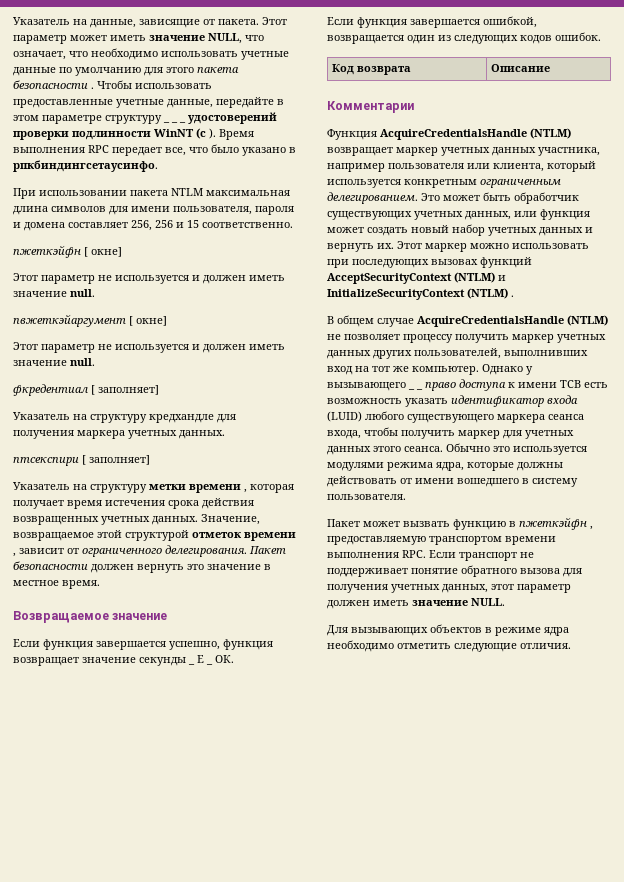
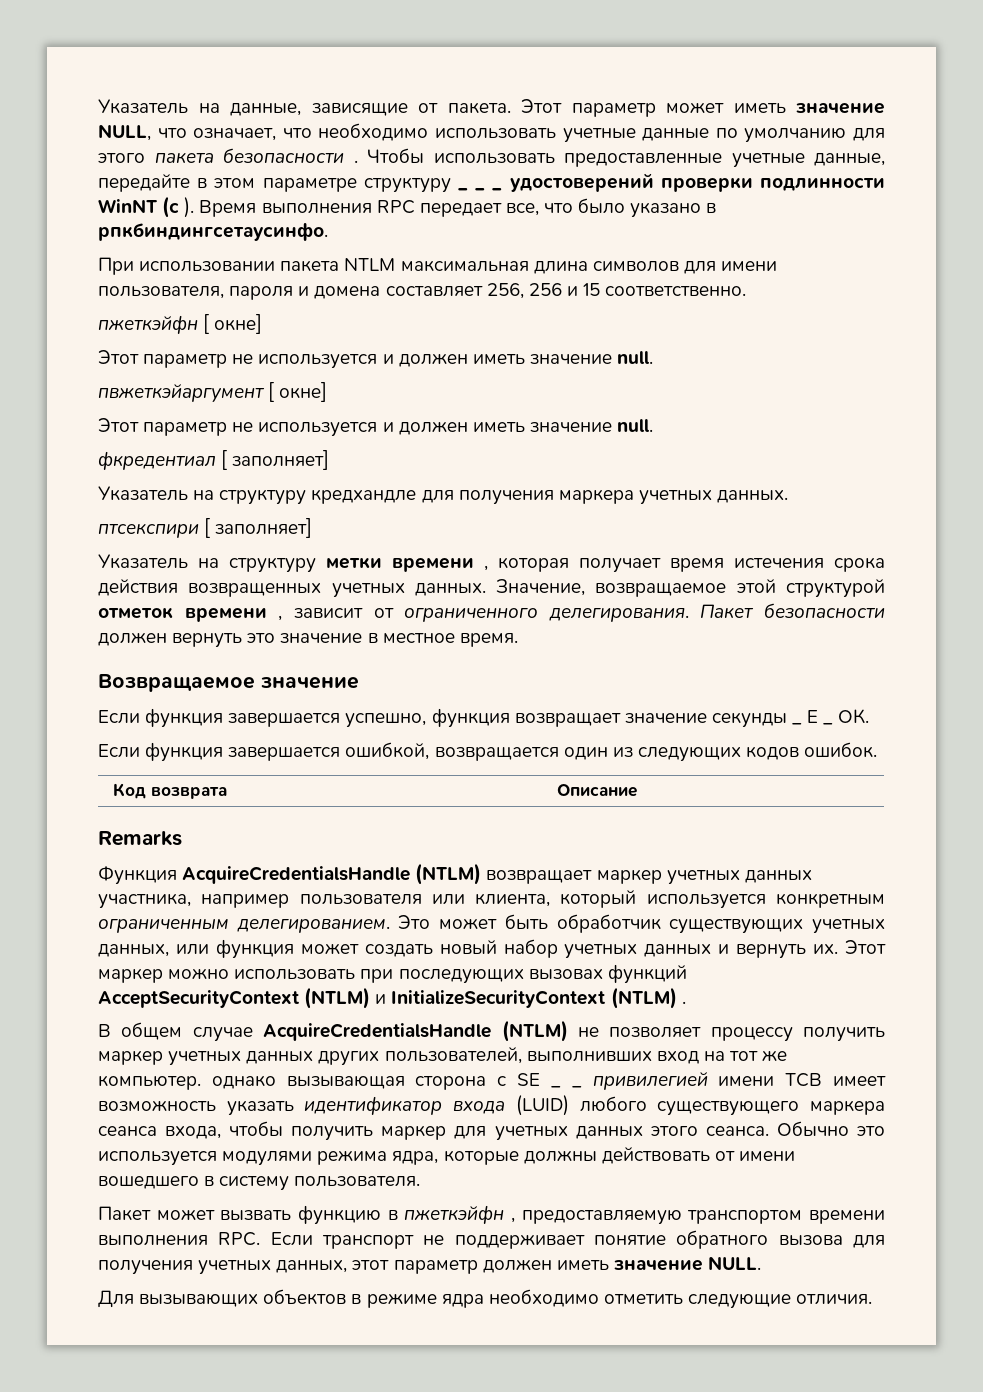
- Комментарии
+ Remarks
- В общем случае AcquireCredentialsHandle (NTLM) не позволяет процессу получить маркер учетных данных других пользователей, выполнивших вход на тот же компьютер. Однако у вызывающего _ _ право доступа к имени TCB есть возможность указать идентификатор входа (LUID) любого существующего маркера сеанса входа, чтобы получить маркер для учетных данных этого сеанса.
+ В общем случае AcquireCredentialsHandle (NTLM) не позволяет процессу получить маркер учетных данных других пользователей, выполнивших вход на тот же компьютер. однако вызывающая сторона с SE _ _ привилегией имени TCB имеет возможность указать идентификатор входа (LUID) любого существующего маркера сеанса входа, чтобы получить маркер для учетных данных этого сеанса.

